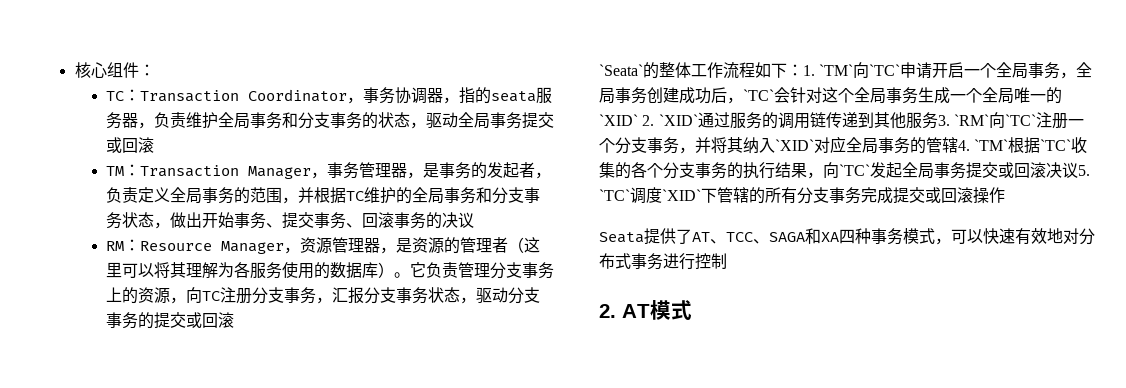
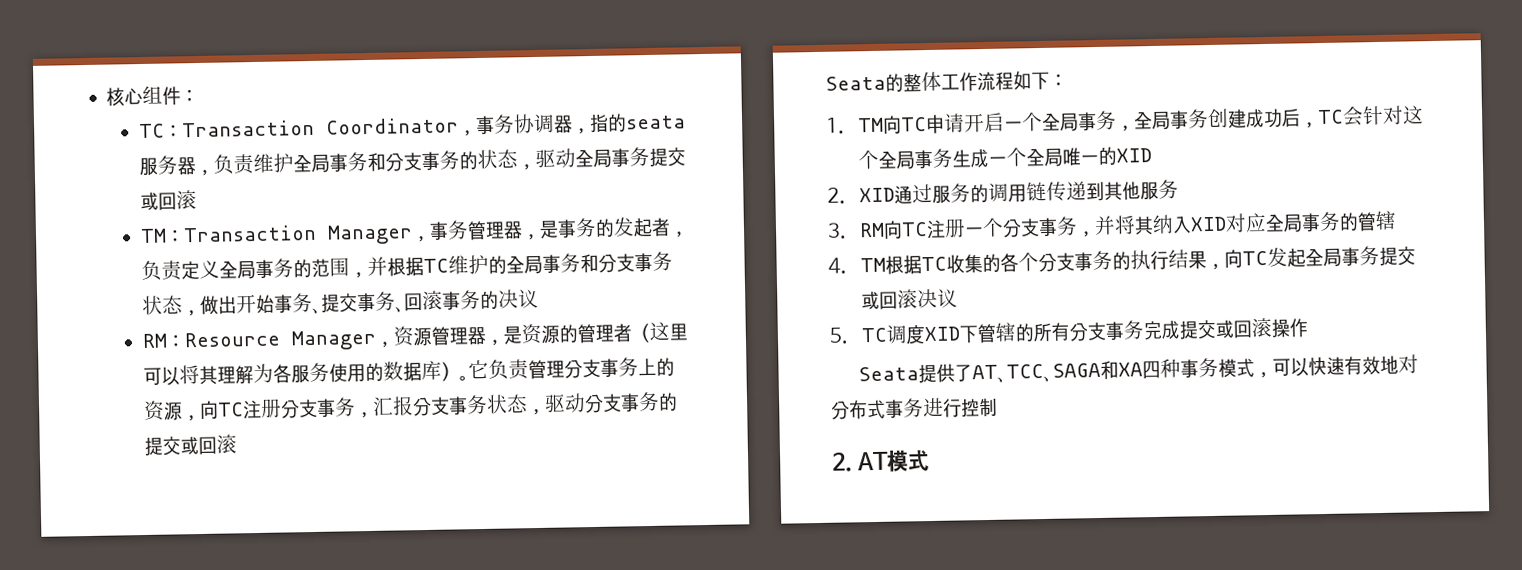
- `Seata`的整体工作流程如下：1. `TM`向`TC`申请开启一个全局事务，全局事务创建成功后，`TC`会针对这个全局事务生成一个全局唯一的`XID` 2. `XID`通过服务的调用链传递到其他服务3. `RM`向`TC`注册一个分支事务，并将其纳入`XID`对应全局事务的管辖4. `TM`根据`TC`收集的各个分支事务的执行结果，向`TC`发起全局事务提交或回滚决议5. `TC`调度`XID`下管辖的所有分支事务完成提交或回滚操作
+ Seata的整体工作流程如下：
+ 1. TM向TC申请开启一个全局事务，全局事务创建成功后，TC会针对这个全局事务生成一个全局唯一的XID
+ 2. XID通过服务的调用链传递到其他服务
+ 3. RM向TC注册一个分支事务，并将其纳入XID对应全局事务的管辖
+ 4. TM根据TC收集的各个分支事务的执行结果，向TC发起全局事务提交或回滚决议
+ 5. TC调度XID下管辖的所有分支事务完成提交或回滚操作

